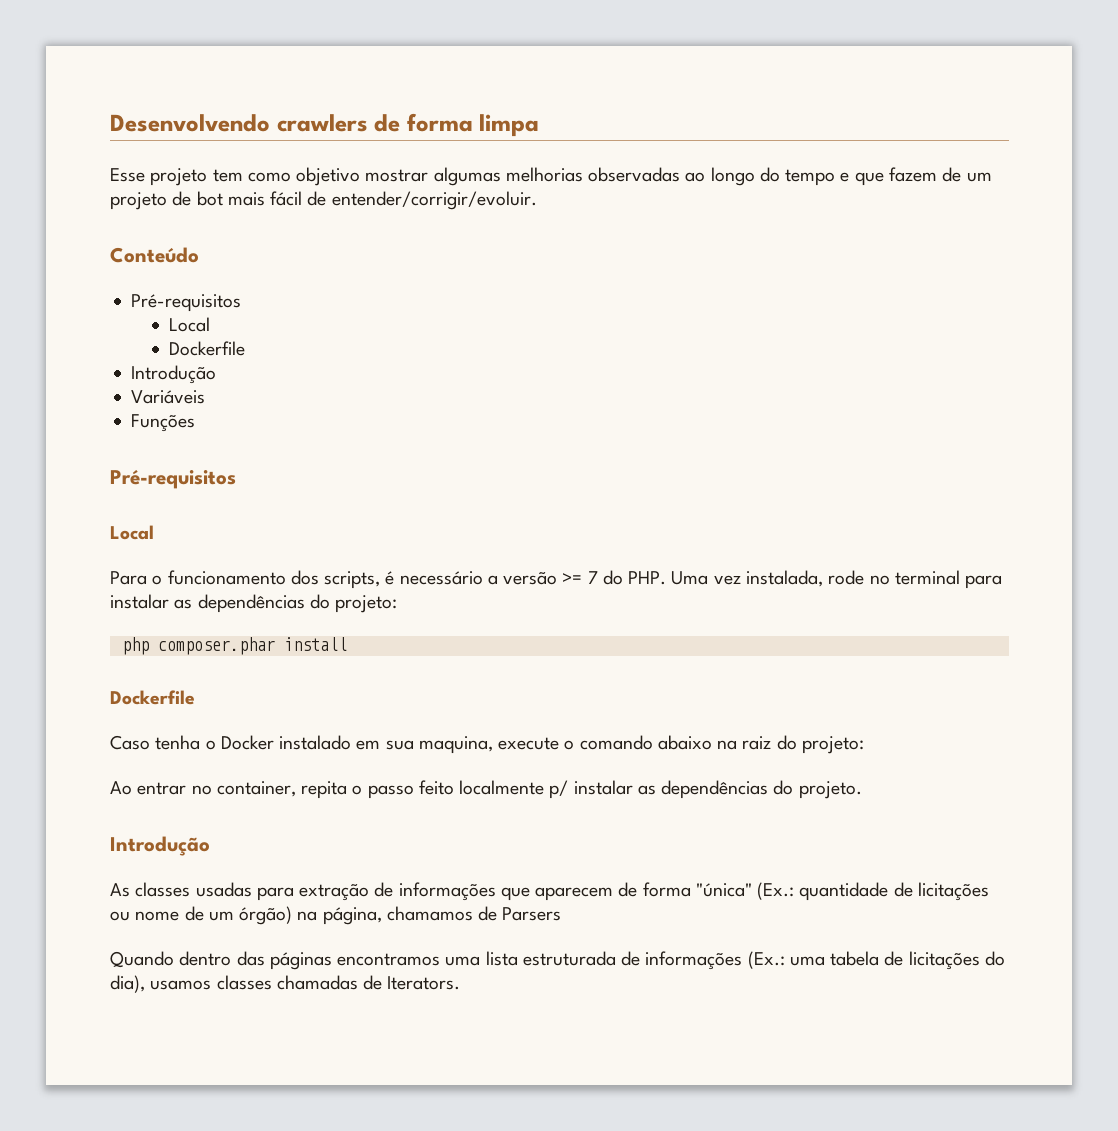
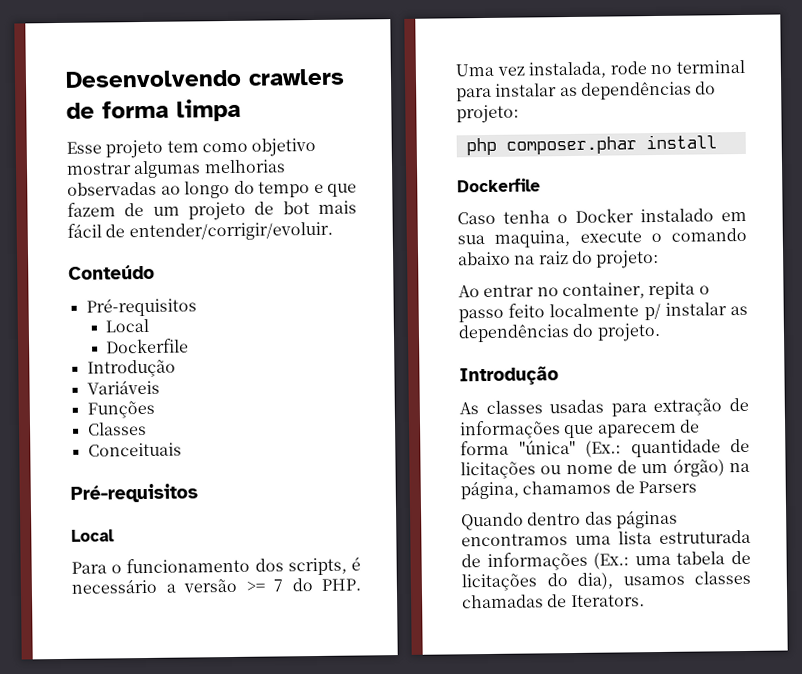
+ Classes
+ Conceituais

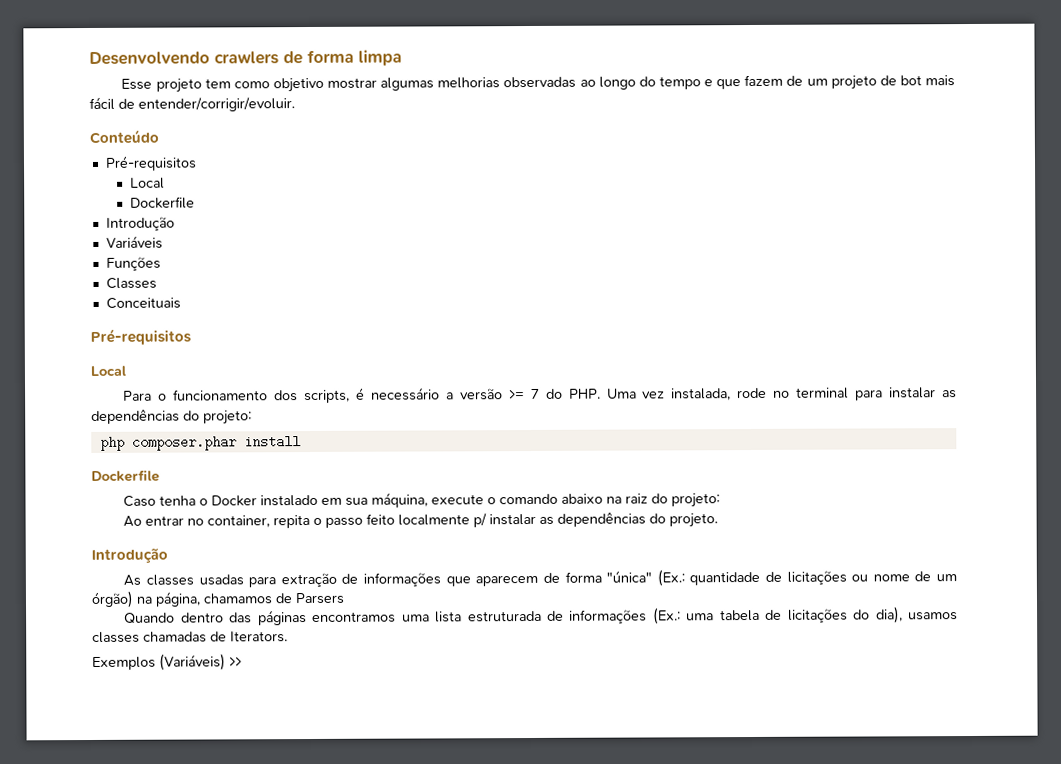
- Caso tenha o Docker instalado em sua maquina, execute o comando abaixo na raiz do projeto:
+ Caso tenha o Docker instalado em sua máquina, execute o comando abaixo na raiz do projeto:
+ Exemplos (Variáveis) >>

